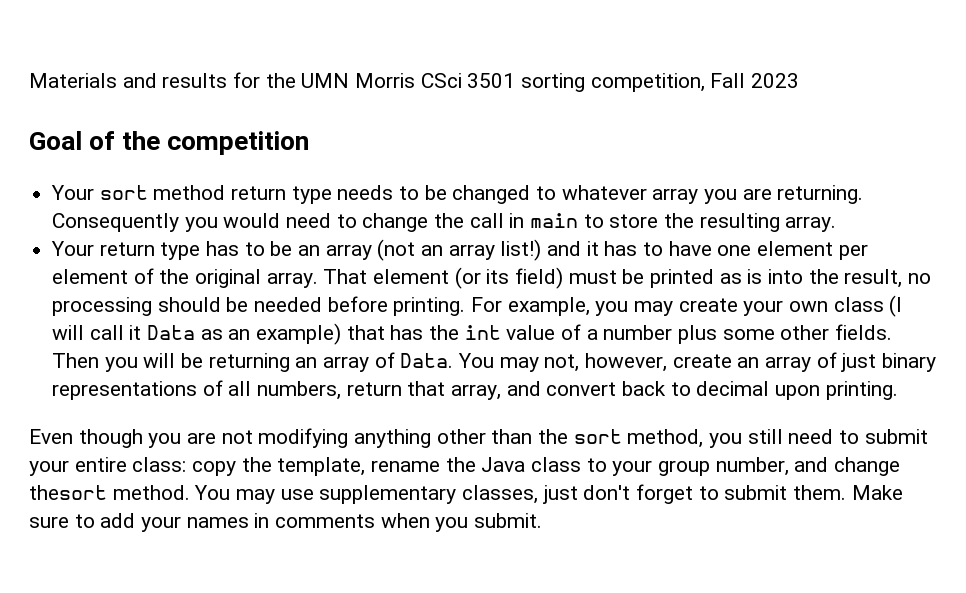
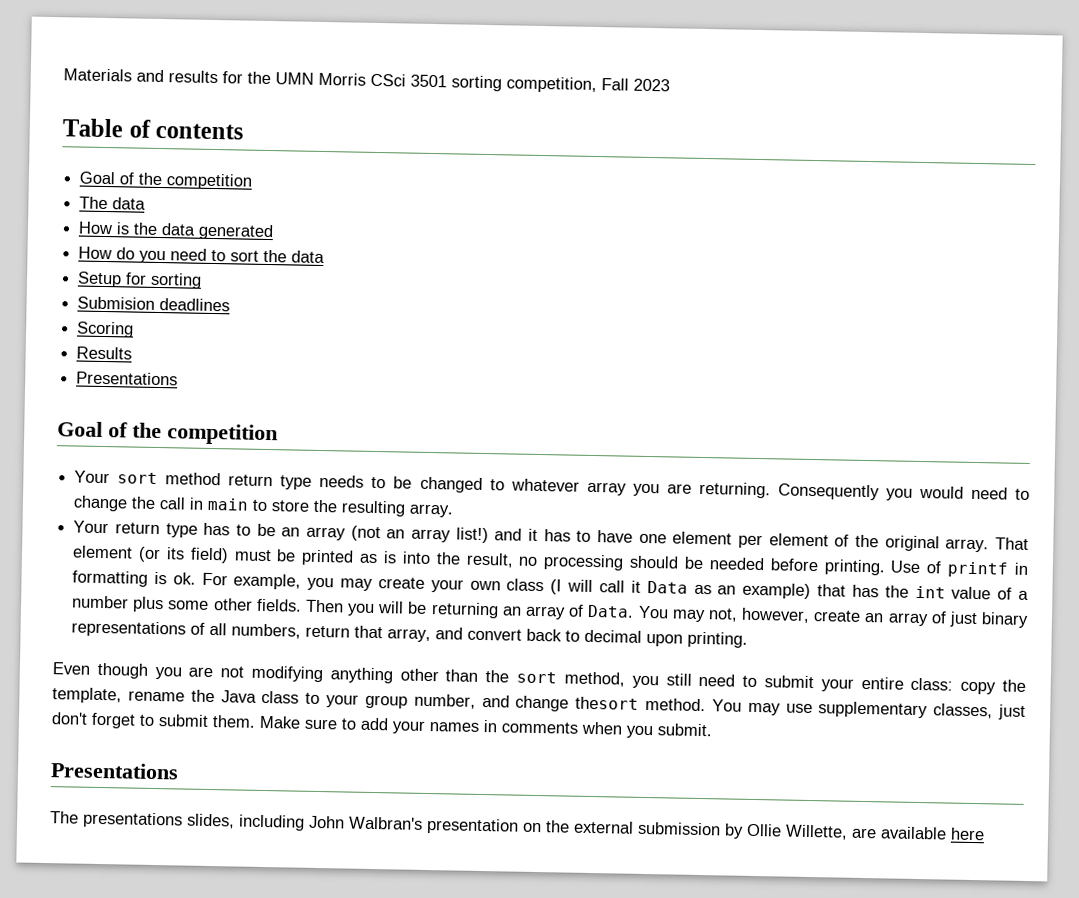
+ Table of contents
+ Goal of the competition
+ The data
+ How is the data generated
+ How do you need to sort the data
+ Setup for sorting
+ Submision deadlines
+ Scoring
+ Results
+ Presentations
+ Use of printf in formatting is ok.
  Make sure to add your names in comments when you submit.
+ Presentations
+ The presentations slides, including John Walbran's presentation on the external submission by Ollie Willette, are available here

